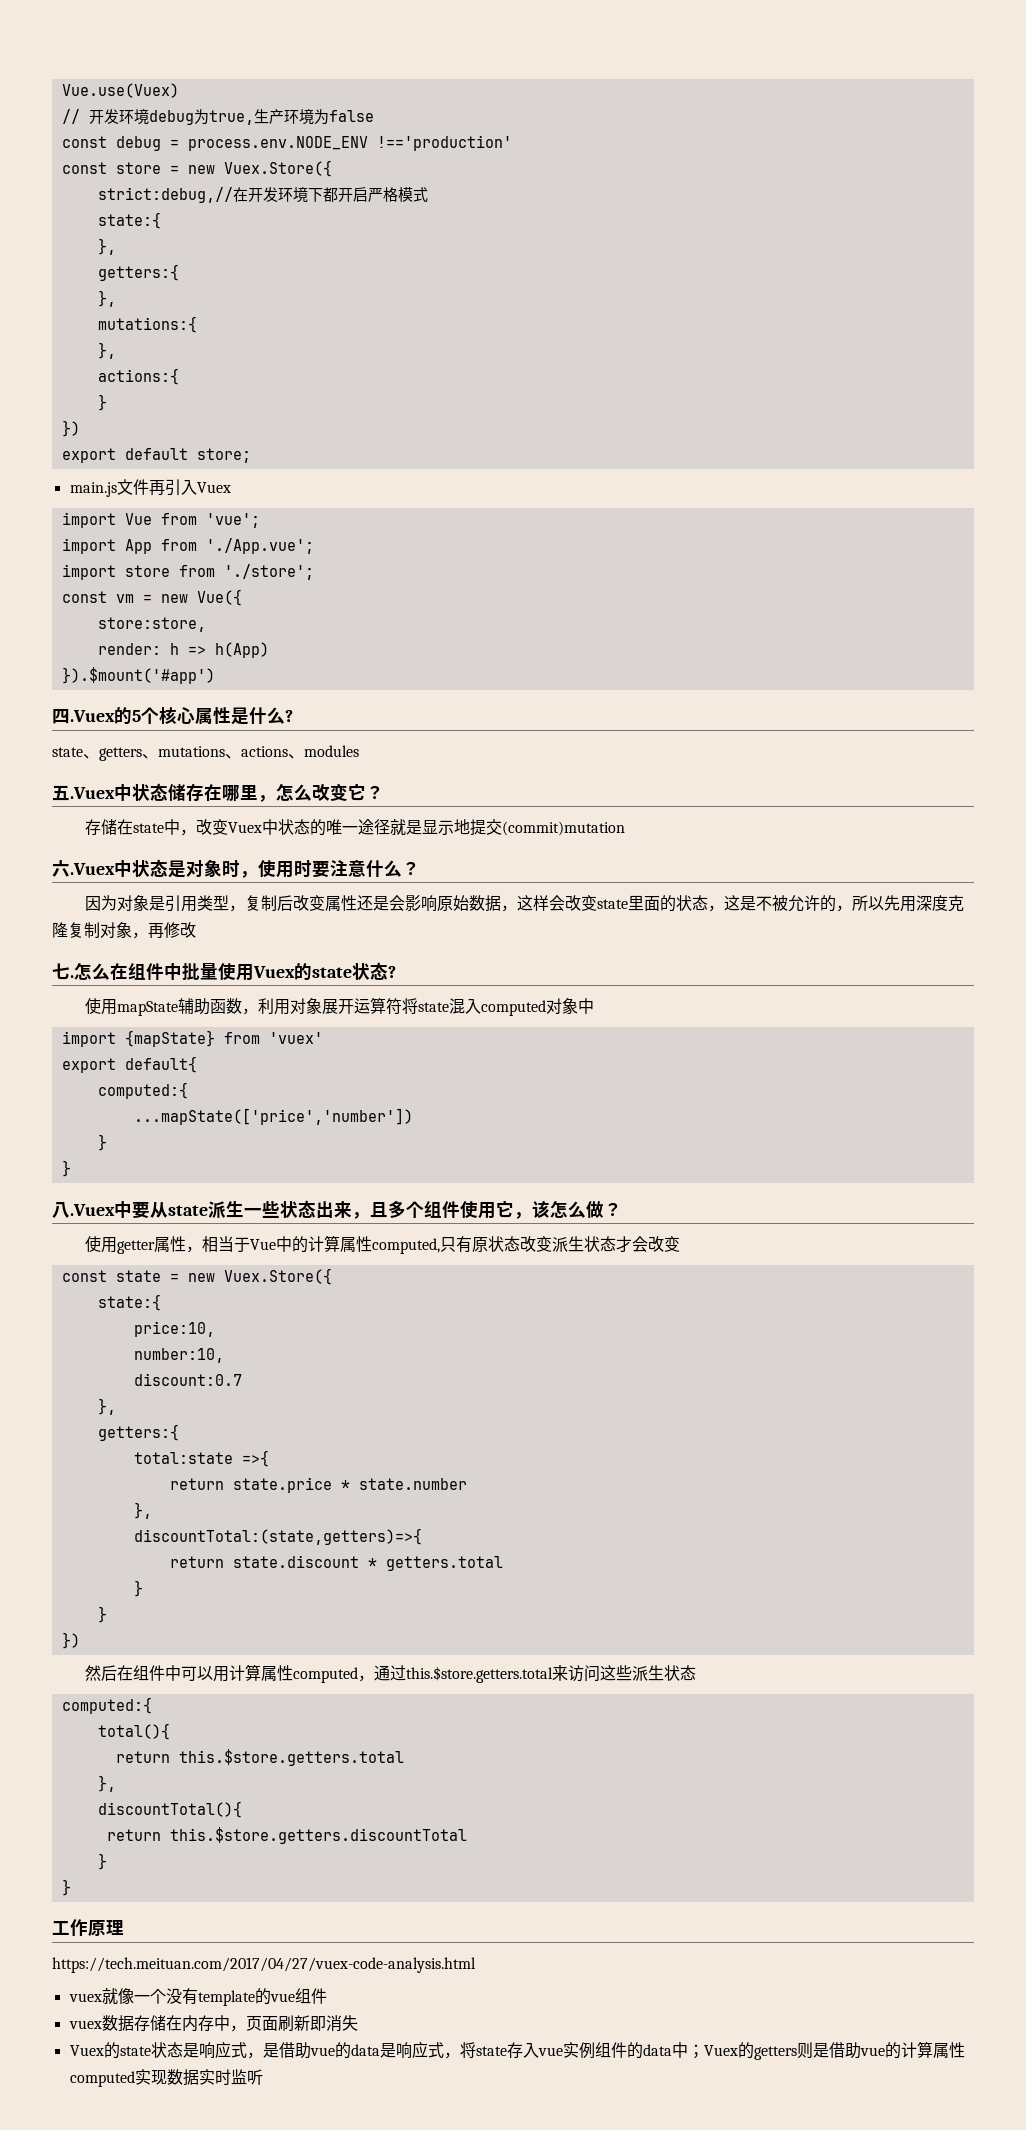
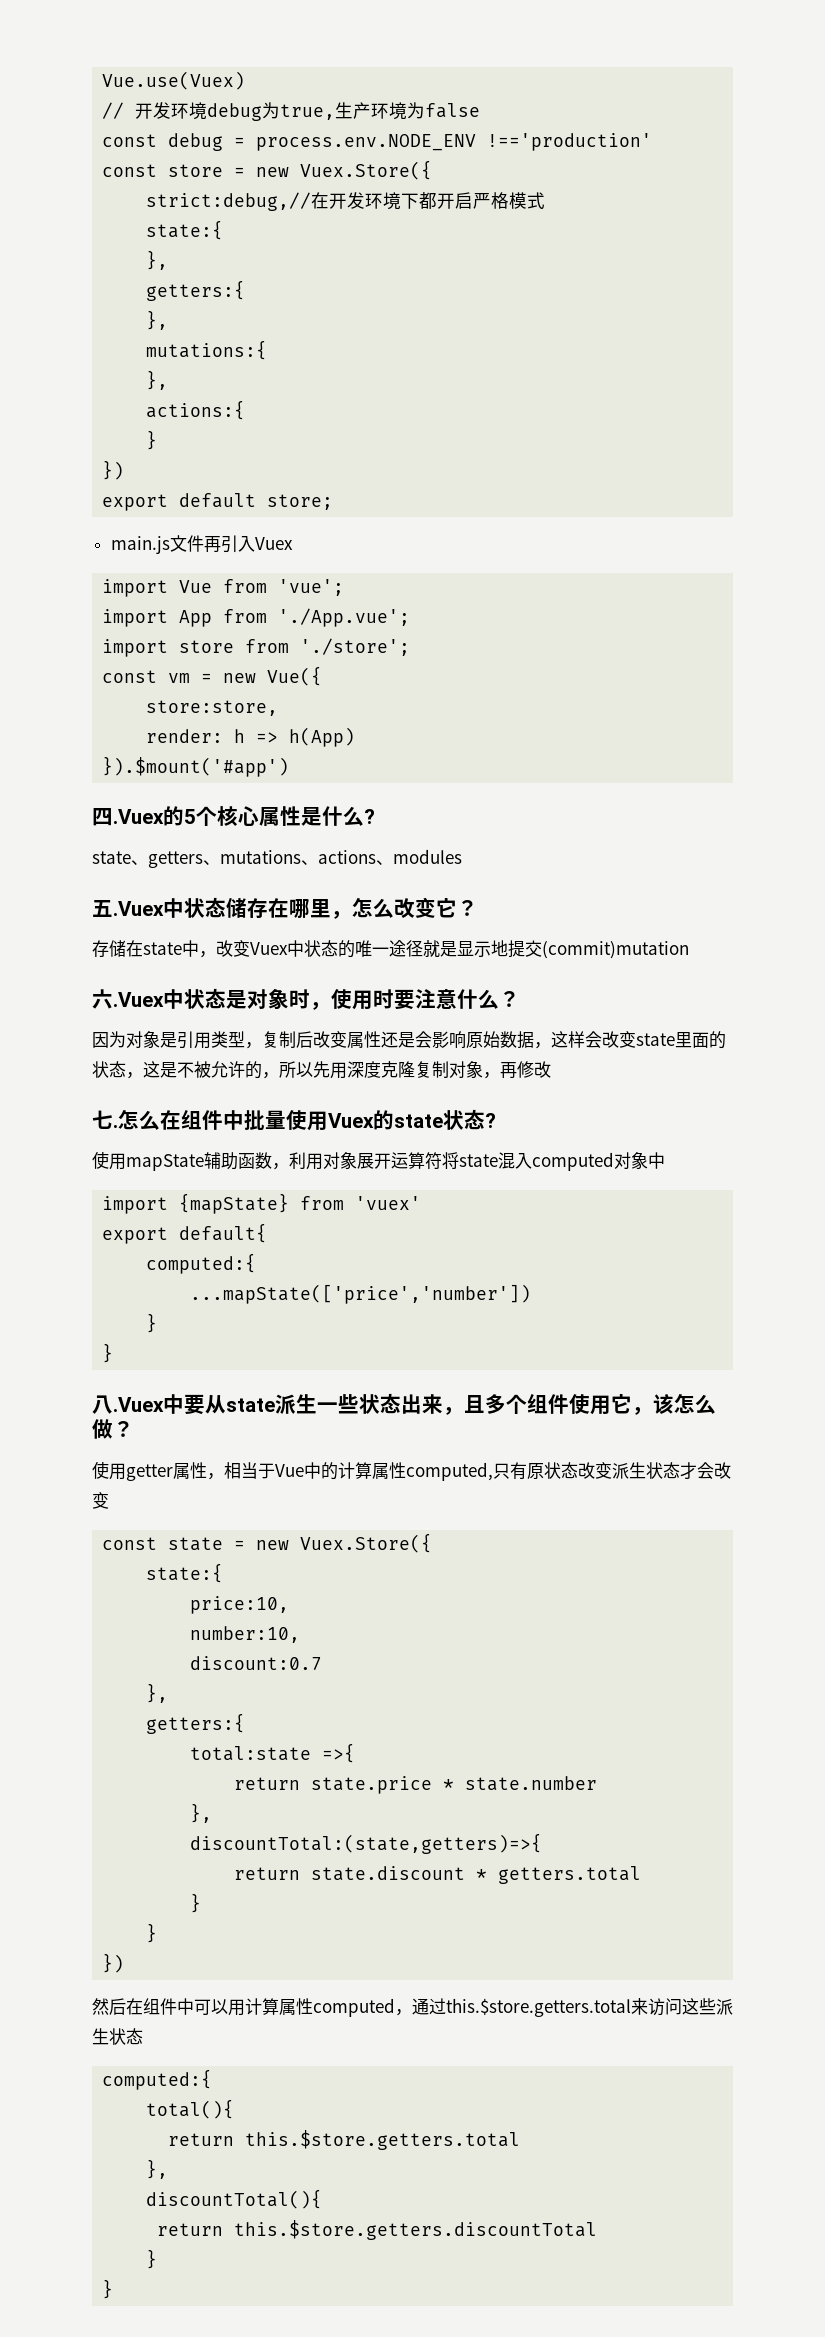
- 工作原理
- https://tech.meituan.com/2017/04/27/vuex-code-analysis.html
- vuex就像一个没有template的vue组件
- vuex数据存储在内存中，页面刷新即消失
- Vuex的state状态是响应式，是借助vue的data是响应式，将state存入vue实例组件的data中；Vuex的getters则是借助vue的计算属性computed实现数据实时监听

